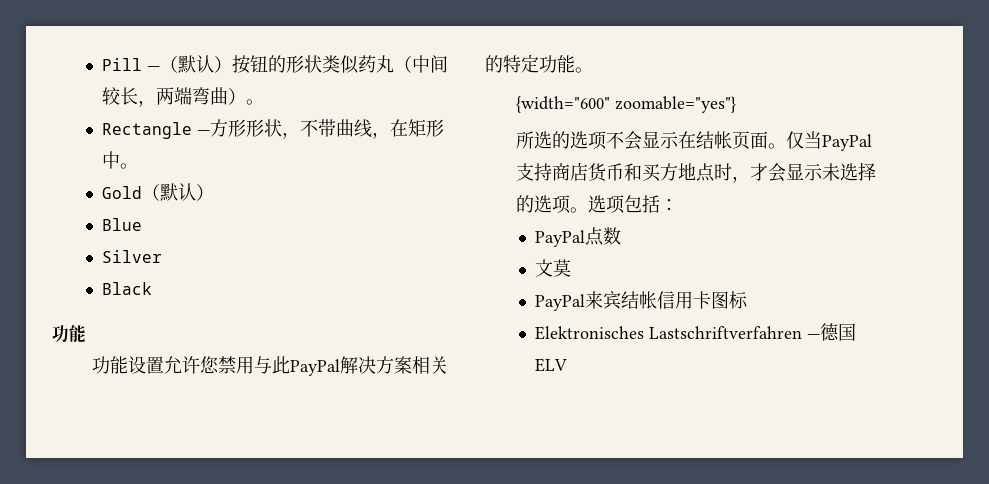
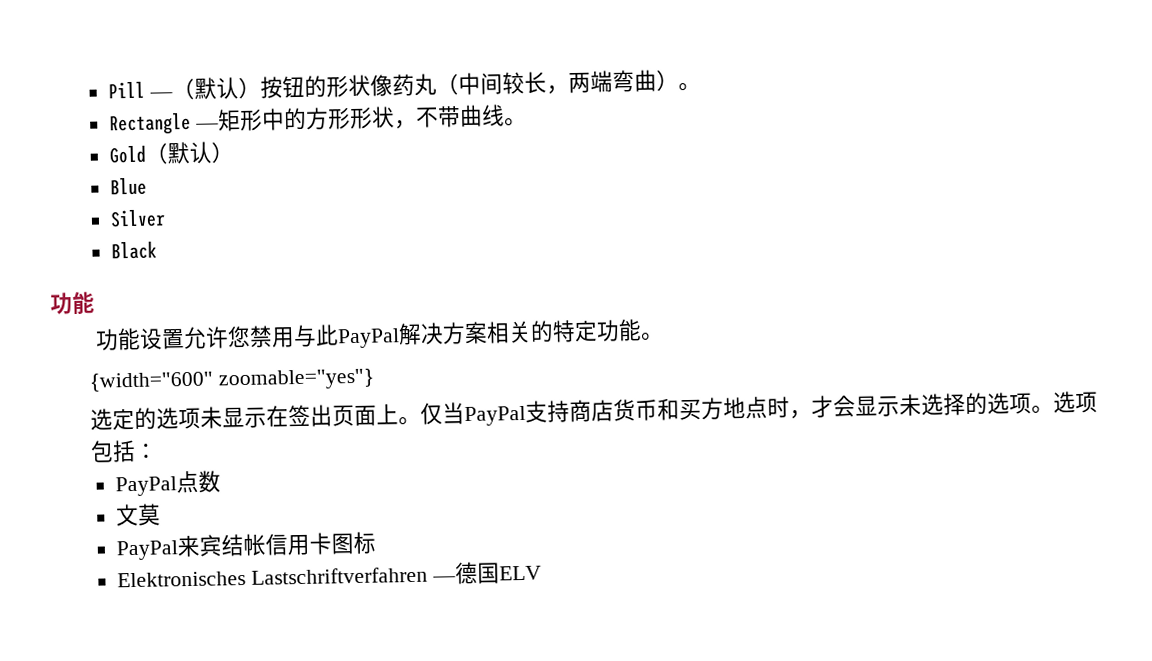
- Pill —（默认）按钮的形状类似药丸（中间较长，两端弯曲）。
+ Pill —（默认）按钮的形状像药丸（中间较长，两端弯曲）。
- Rectangle —方形形状，不带曲线，在矩形中。
+ Rectangle —矩形中的方形形状，不带曲线。
- 所选的选项不会显示在结帐页面。
+ 选定的选项未显示在签出页面上。

